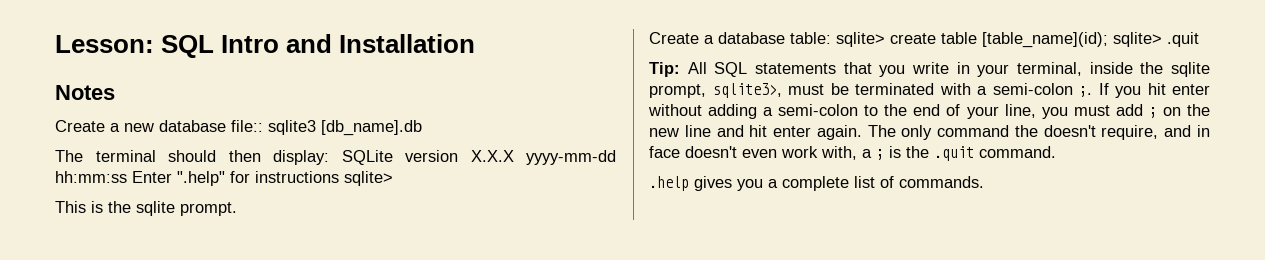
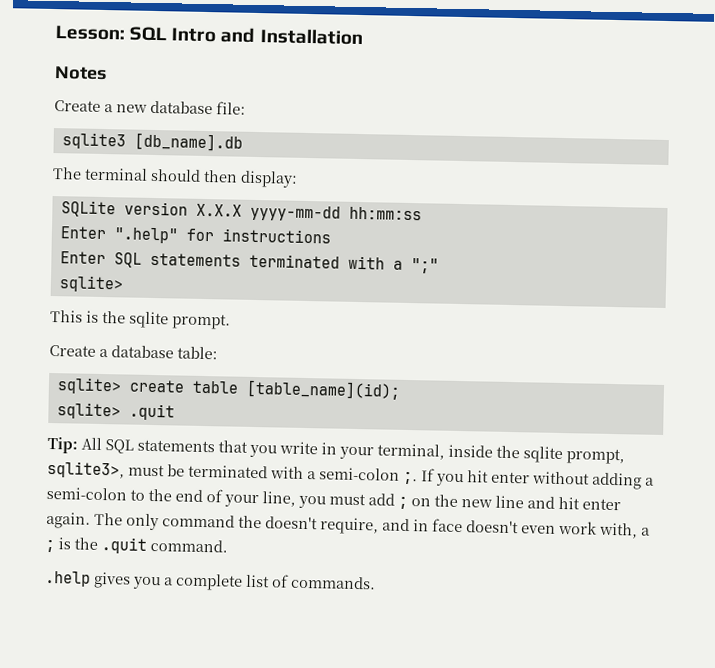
- Create a new database file:: sqlite3 [db_name].db
+ Create a new database file:
+ sqlite3 [db_name].db
- The terminal should then display: SQLite version X.X.X yyyy-mm-dd hh:mm:ss Enter ".help" for instructions sqlite>
+ The terminal should then display:
+ SQLite version X.X.X yyyy-mm-dd hh:mm:ss
+ Enter ".help" for instructions
+ Enter SQL statements terminated with a ";"
+ sqlite>
- Create a database table: sqlite> create table [table_name](id); sqlite> .quit
+ Create a database table:
+ sqlite> create table [table_name](id);
+ sqlite> .quit

